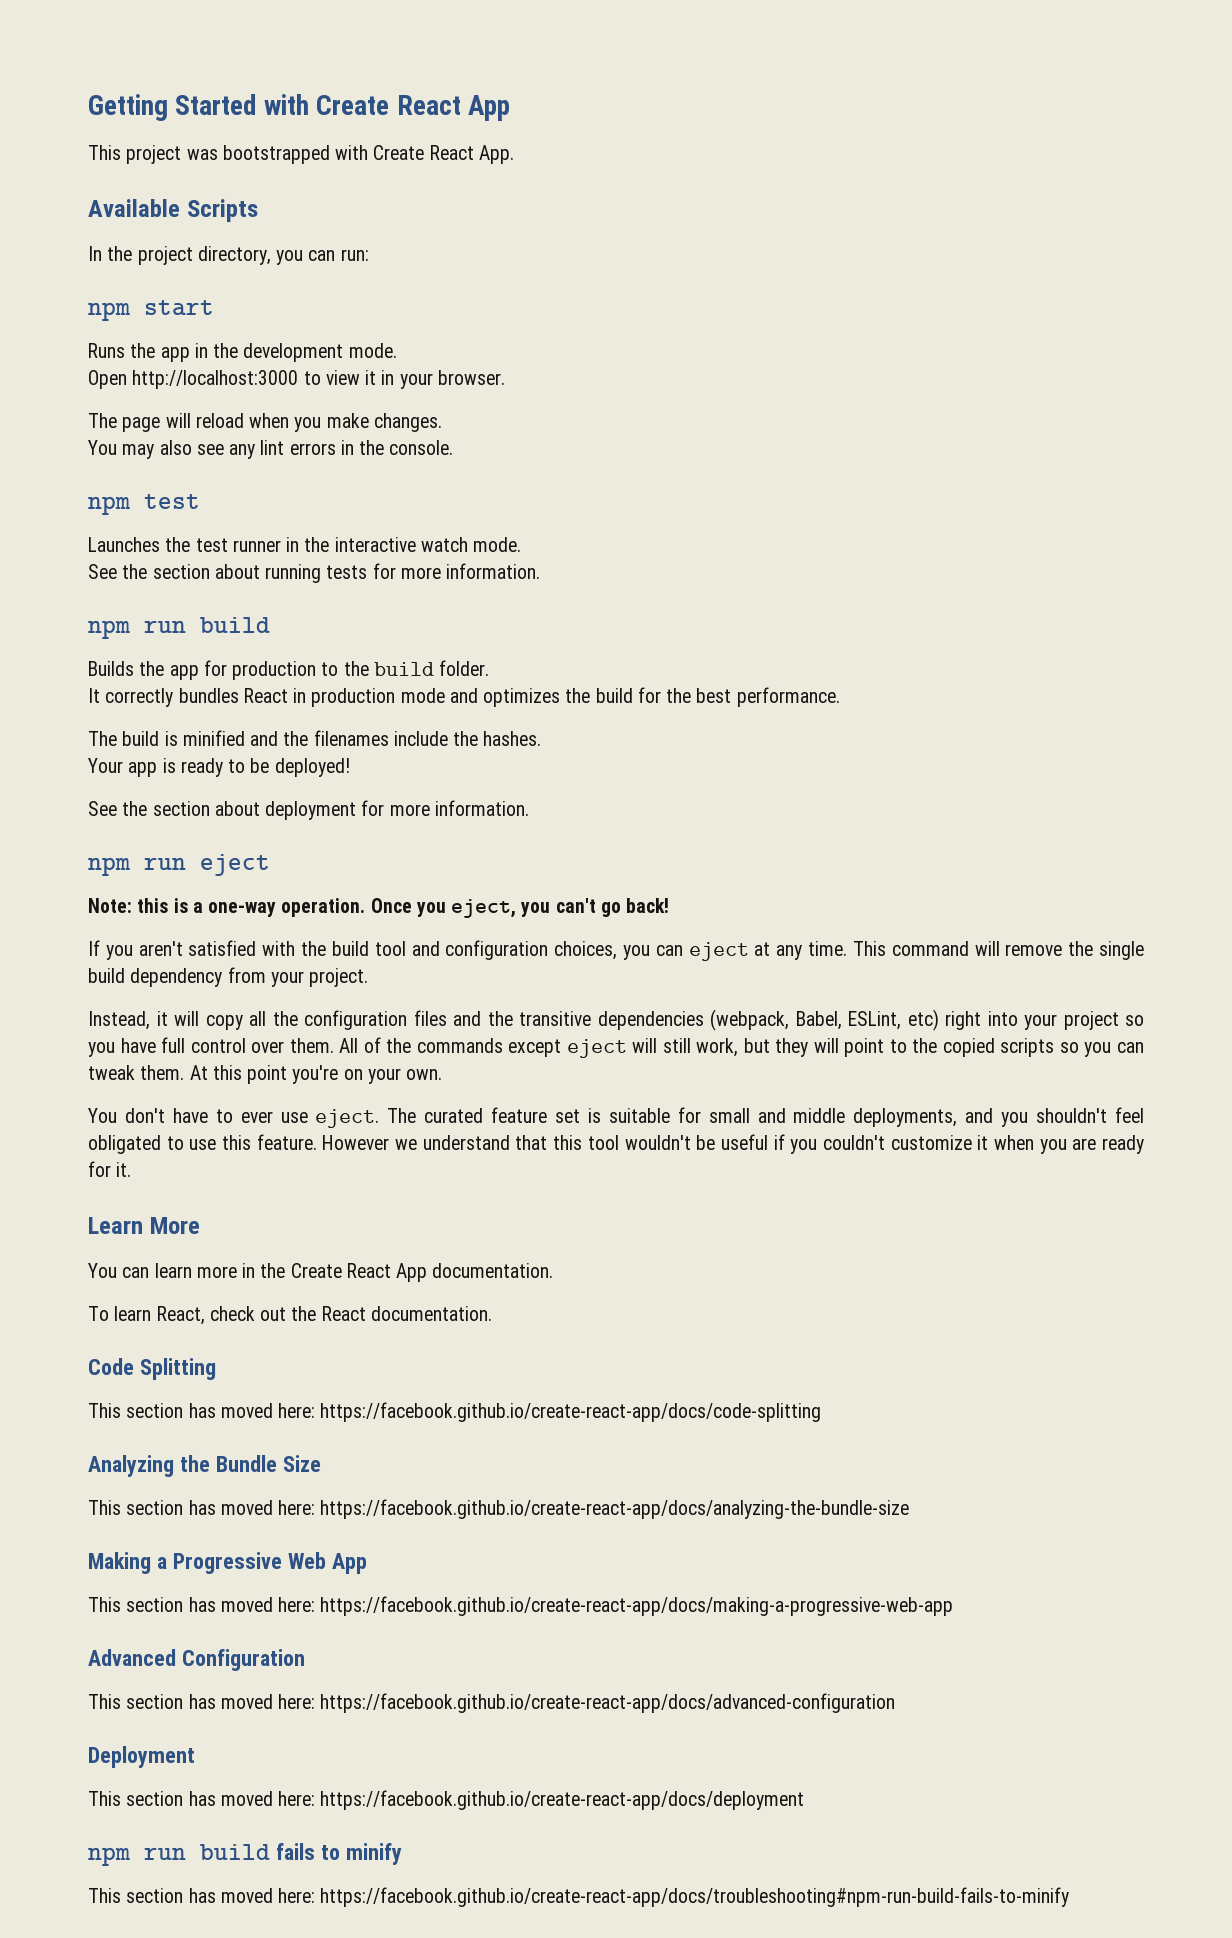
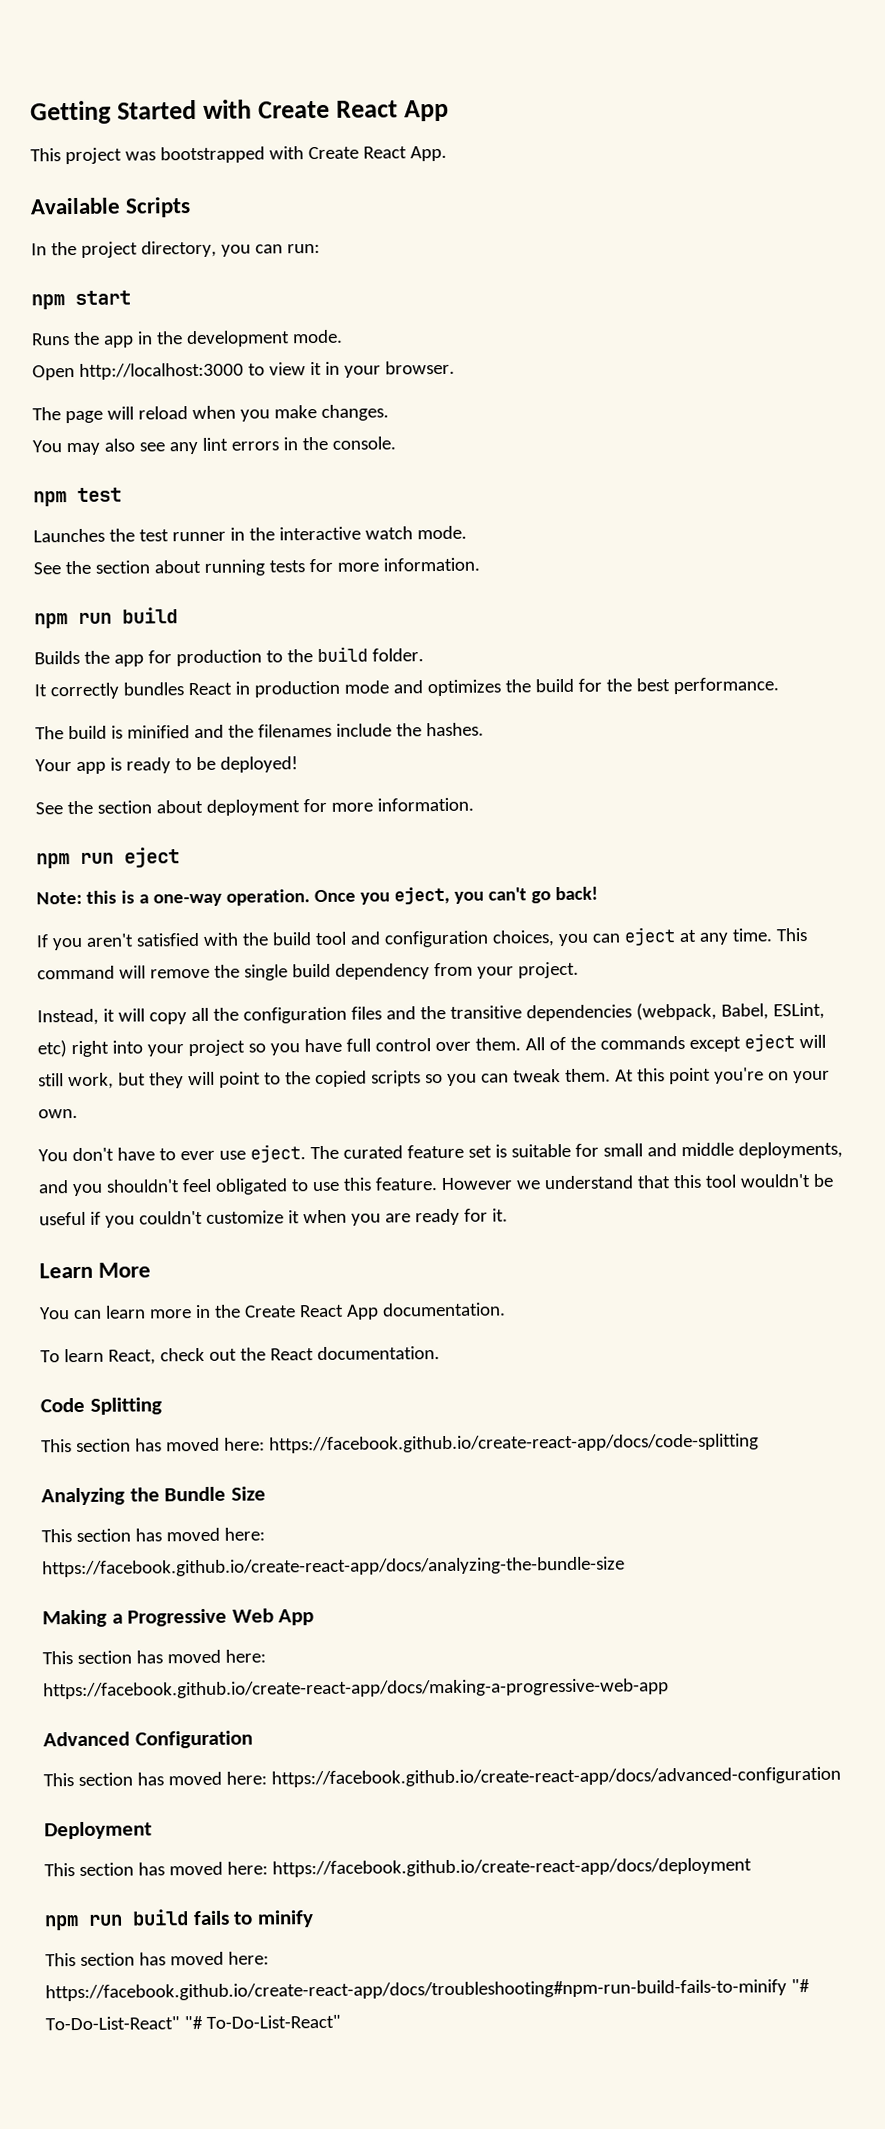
- This section has moved here: https://facebook.github.io/create-react-app/docs/troubleshooting#npm-run-build-fails-to-minify
+ This section has moved here: https://facebook.github.io/create-react-app/docs/troubleshooting#npm-run-build-fails-to-minify "# To-Do-List-React" "# To-Do-List-React"

